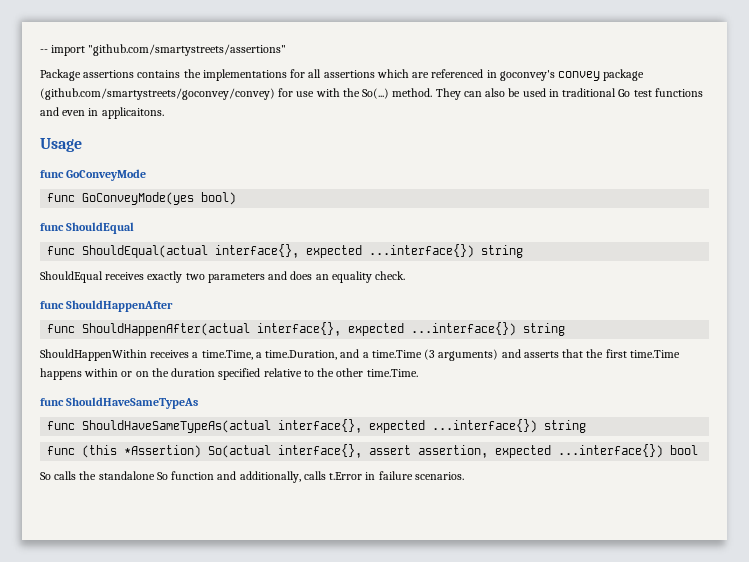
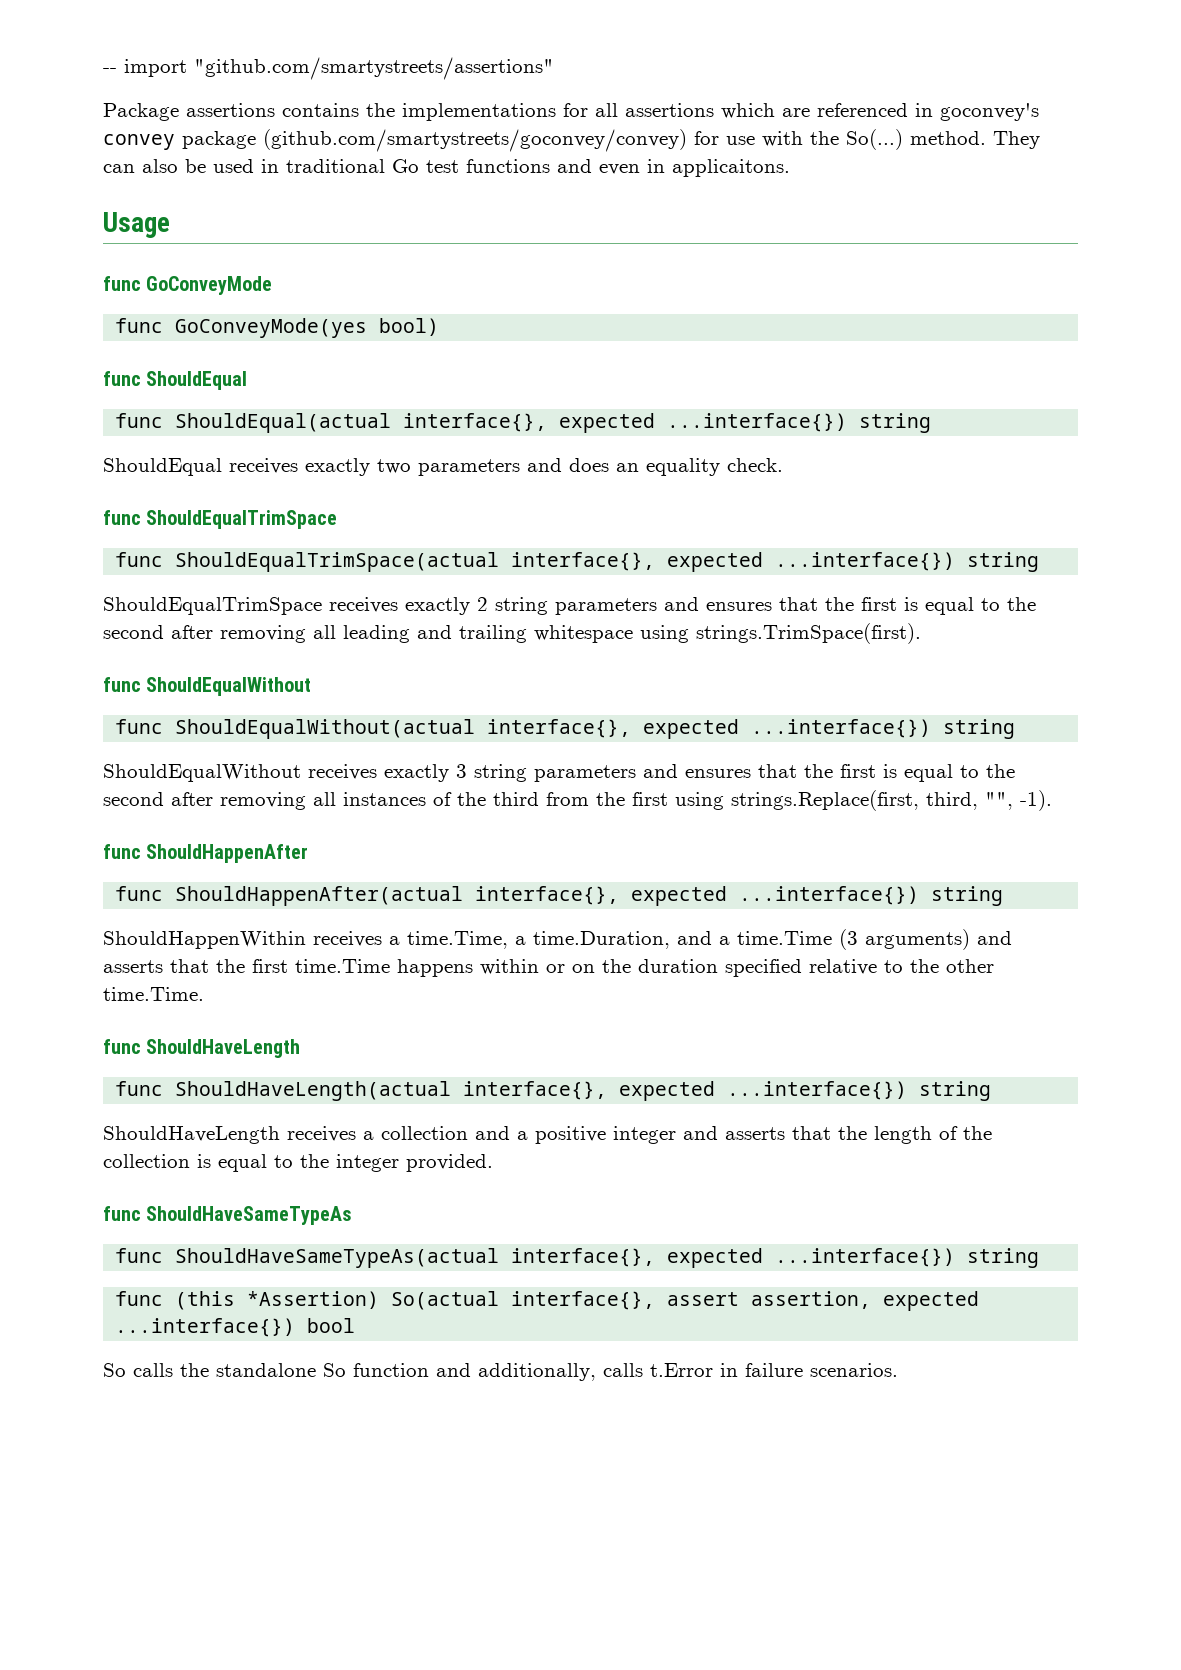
+ func ShouldEqualTrimSpace
+ func ShouldEqualTrimSpace(actual interface{}, expected ...interface{}) string
+ ShouldEqualTrimSpace receives exactly 2 string parameters and ensures that the first is equal to the second after removing all leading and trailing whitespace using strings.TrimSpace(first).
+ func ShouldEqualWithout
+ func ShouldEqualWithout(actual interface{}, expected ...interface{}) string
+ ShouldEqualWithout receives exactly 3 string parameters and ensures that the first is equal to the second after removing all instances of the third from the first using strings.Replace(first, third, "", -1).
+ func ShouldHaveLength
+ func ShouldHaveLength(actual interface{}, expected ...interface{}) string
+ ShouldHaveLength receives a collection and a positive integer and asserts that the length of the collection is equal to the integer provided.

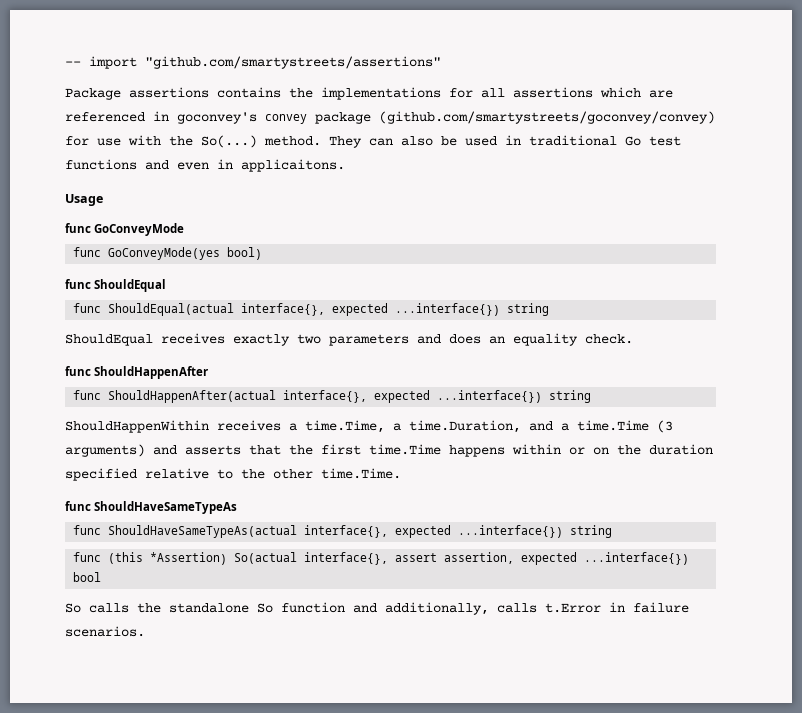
- func ShouldEqualTrimSpace
- func ShouldEqualTrimSpace(actual interface{}, expected ...interface{}) string
- ShouldEqualTrimSpace receives exactly 2 string parameters and ensures that the first is equal to the second after removing all leading and trailing whitespace using strings.TrimSpace(first).
- func ShouldEqualWithout
- func ShouldEqualWithout(actual interface{}, expected ...interface{}) string
- ShouldEqualWithout receives exactly 3 string parameters and ensures that the first is equal to the second after removing all instances of the third from the first using strings.Replace(first, third, "", -1).
- func ShouldHaveLength
- func ShouldHaveLength(actual interface{}, expected ...interface{}) string
- ShouldHaveLength receives a collection and a positive integer and asserts that the length of the collection is equal to the integer provided.

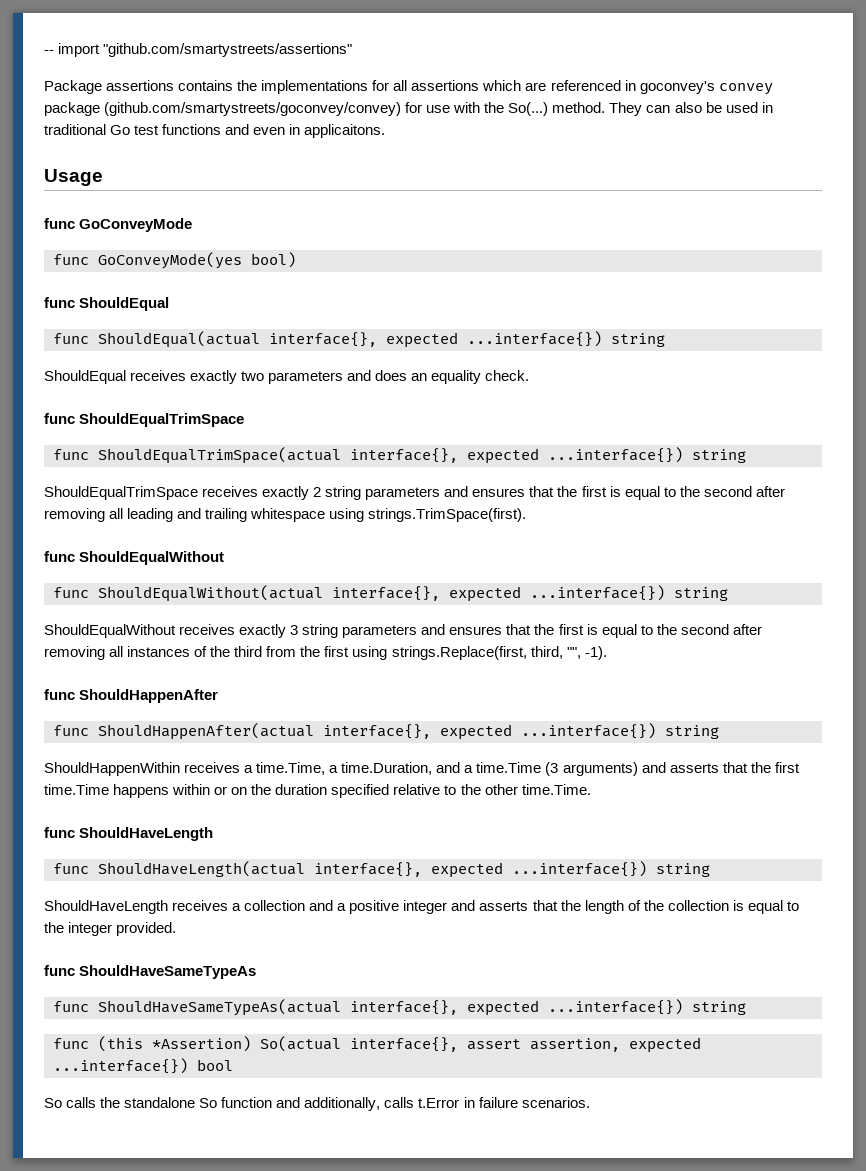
+ func ShouldEqualTrimSpace
+ func ShouldEqualTrimSpace(actual interface{}, expected ...interface{}) string
+ ShouldEqualTrimSpace receives exactly 2 string parameters and ensures that the first is equal to the second after removing all leading and trailing whitespace using strings.TrimSpace(first).
+ func ShouldEqualWithout
+ func ShouldEqualWithout(actual interface{}, expected ...interface{}) string
+ ShouldEqualWithout receives exactly 3 string parameters and ensures that the first is equal to the second after removing all instances of the third from the first using strings.Replace(first, third, "", -1).
+ func ShouldHaveLength
+ func ShouldHaveLength(actual interface{}, expected ...interface{}) string
+ ShouldHaveLength receives a collection and a positive integer and asserts that the length of the collection is equal to the integer provided.

